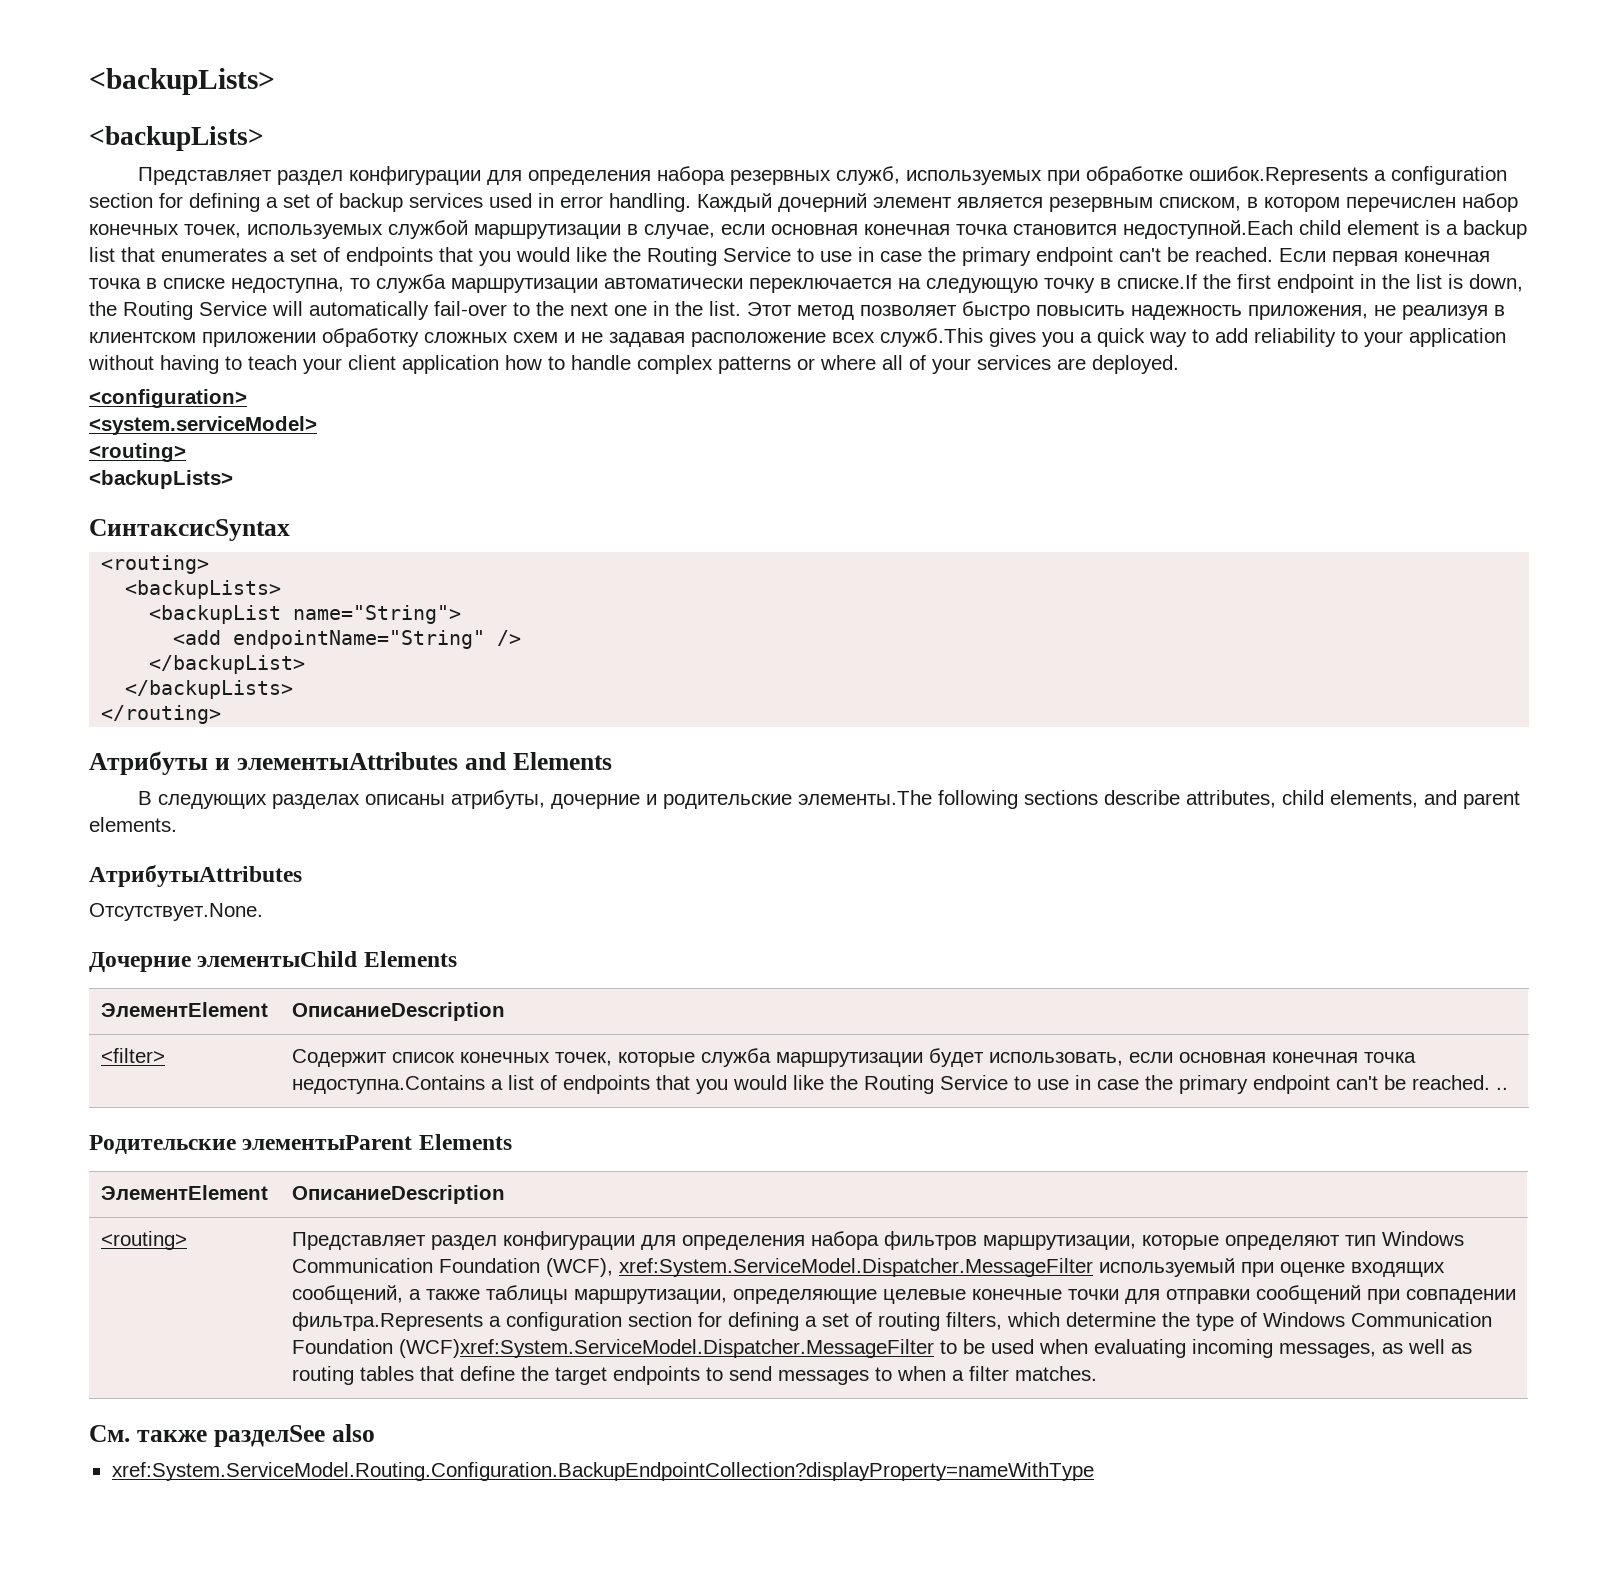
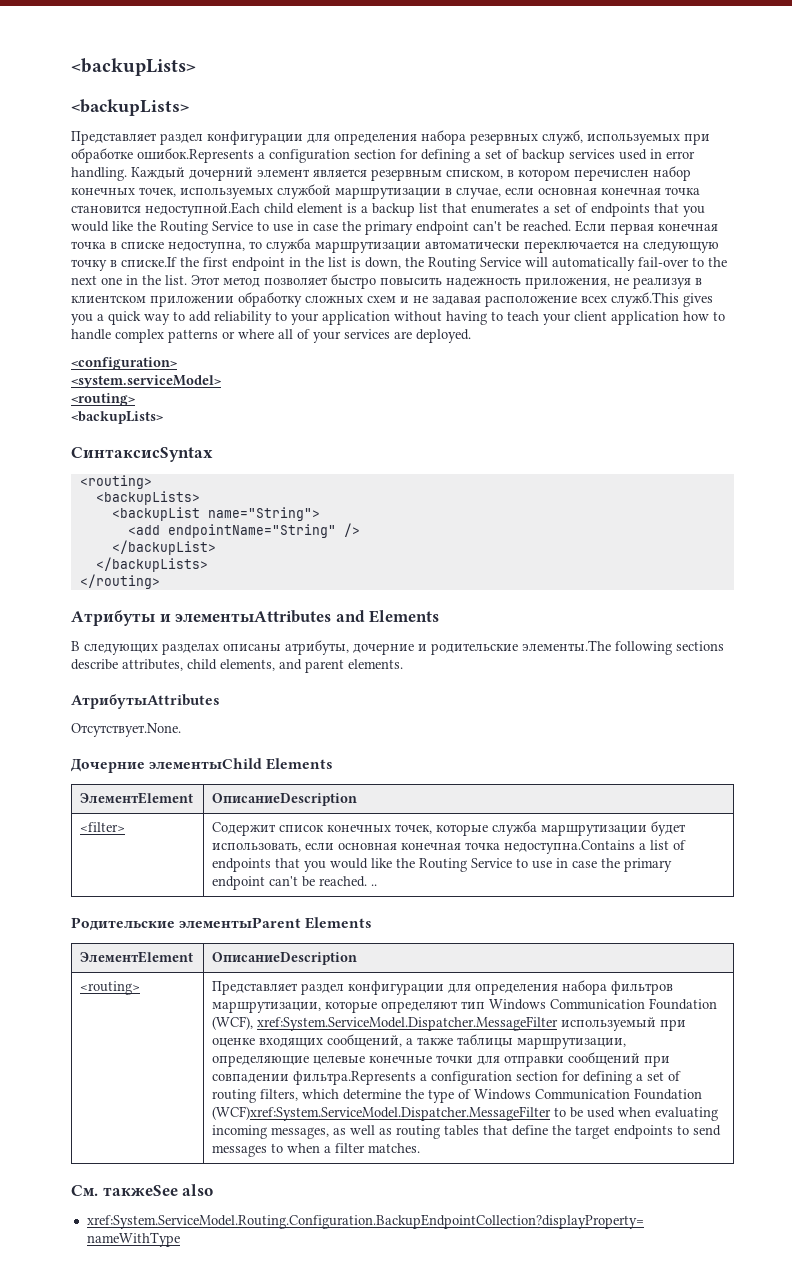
- См. также разделSee also
+ См. такжеSee also

